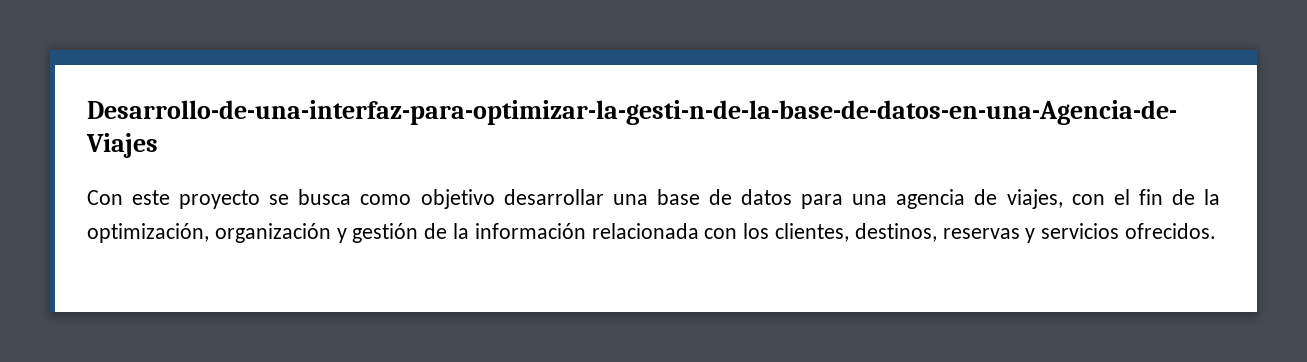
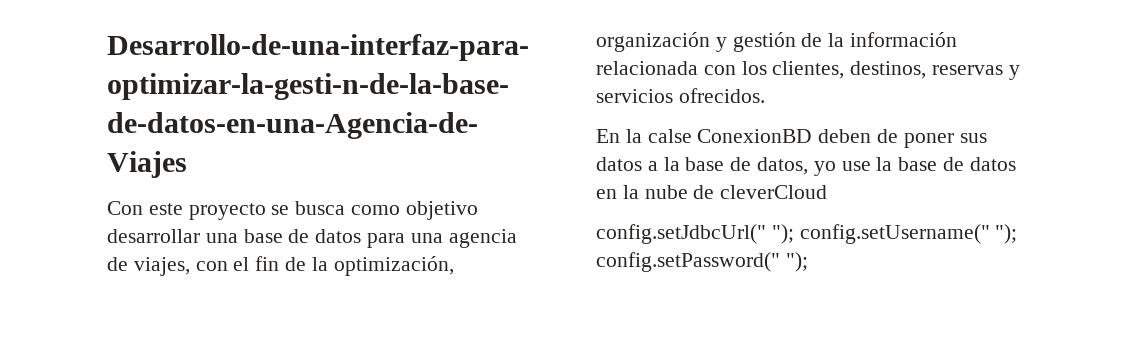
+ En la calse ConexionBD deben de poner sus datos a la base de datos, yo use la base de datos en la nube de cleverCloud
+ config.setJdbcUrl(" "); config.setUsername(" "); config.setPassword(" ");

